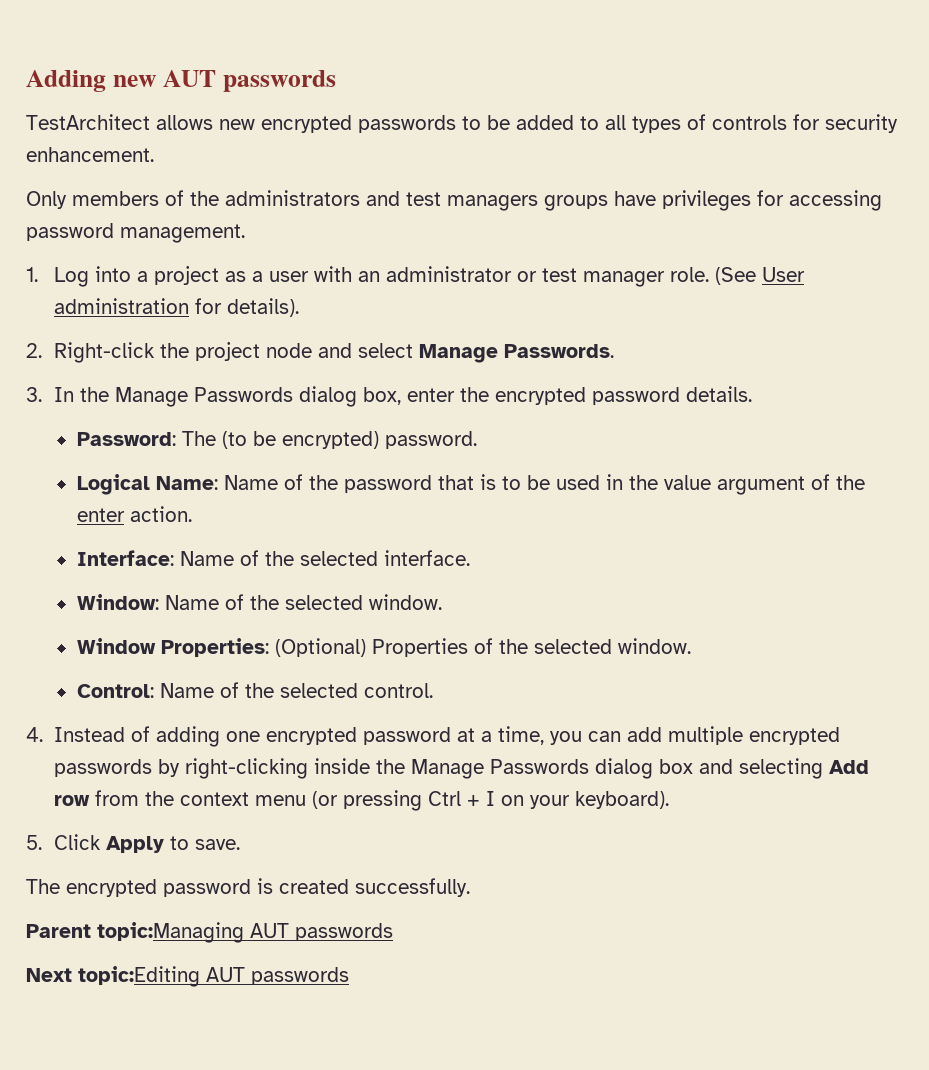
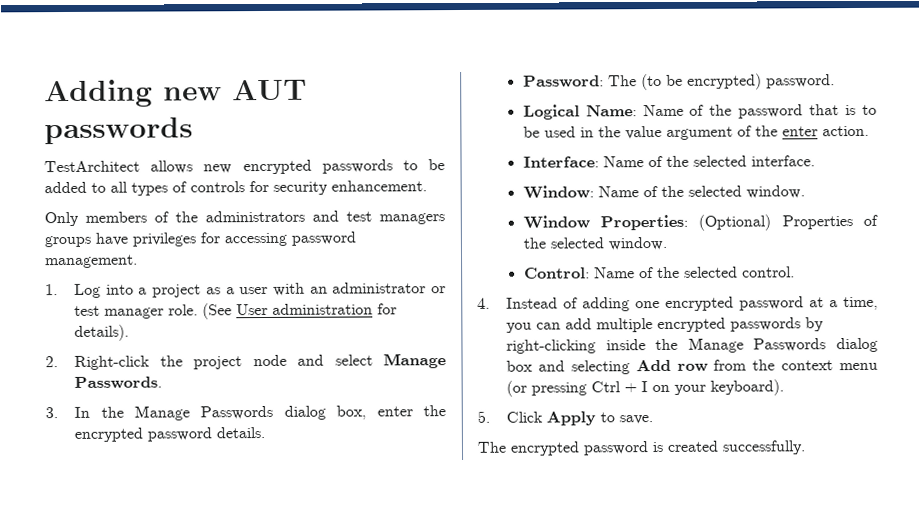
- Parent topic:Managing AUT passwords
- Next topic:Editing AUT passwords

